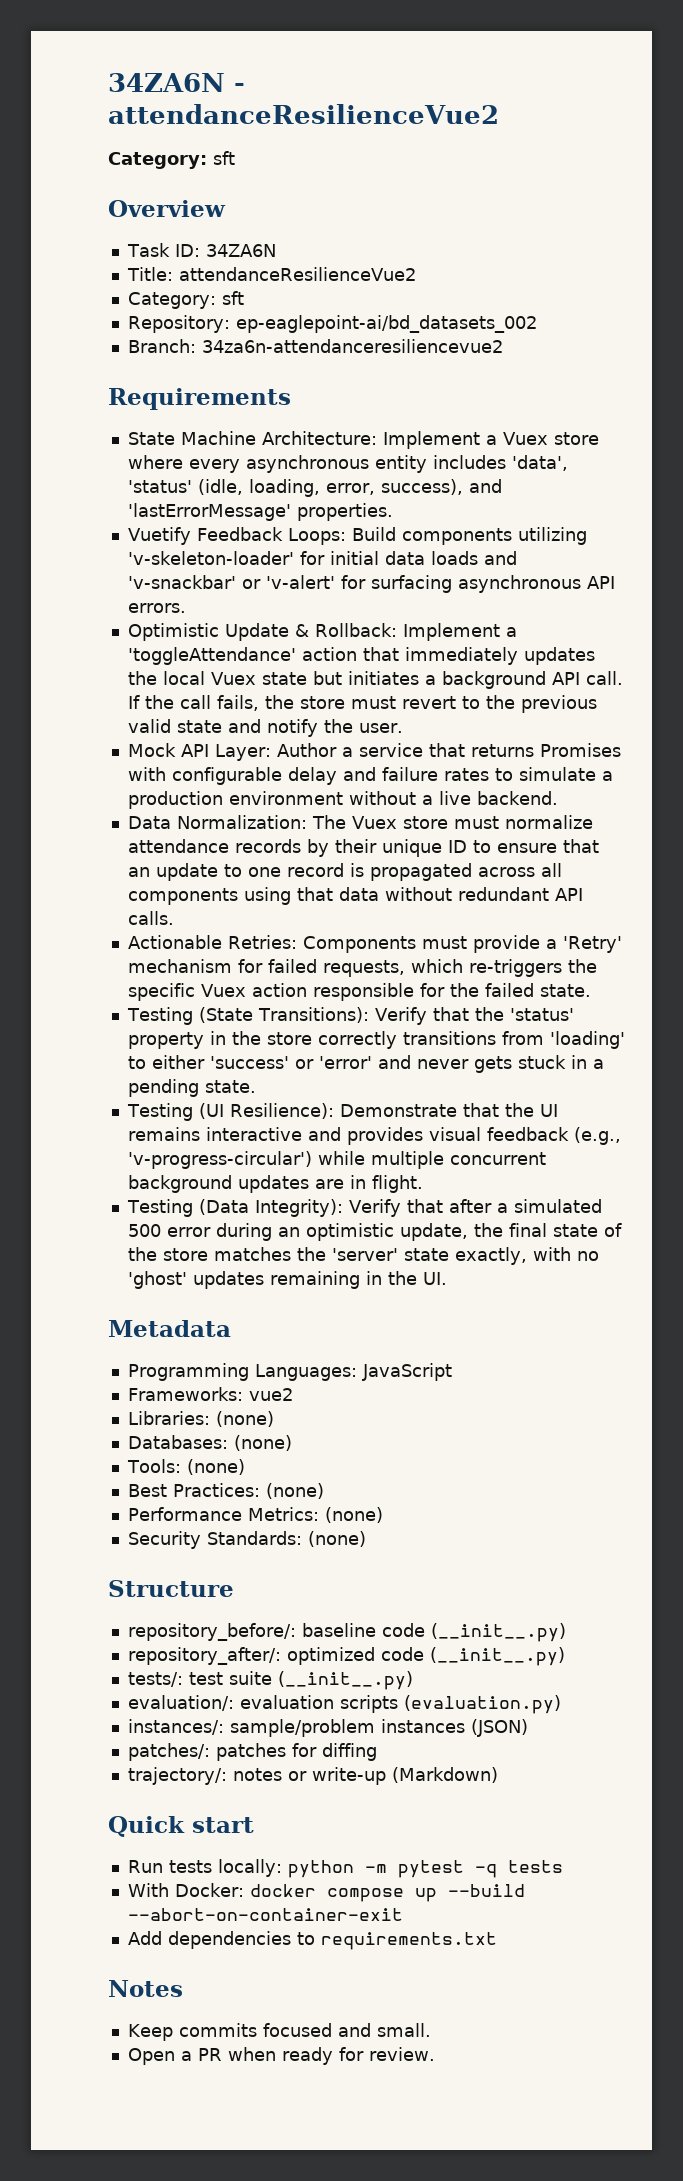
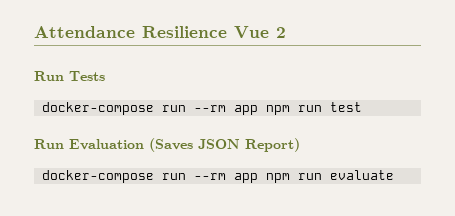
- 34ZA6N - attendanceResilienceVue2
- Category: sft
- Overview
- Task ID: 34ZA6N
- Title: attendanceResilienceVue2
- Category: sft
- Repository: ep-eaglepoint-ai/bd_datasets_002
- Branch: 34za6n-attendanceresiliencevue2
- Requirements
- State Machine Architecture: Implement a Vuex store where every asynchronous entity includes 'data', 'status' (idle, loading, error, success), and 'lastErrorMessage' properties.
- Vuetify Feedback Loops: Build components utilizing 'v-skeleton-loader' for initial data loads and 'v-snackbar' or 'v-alert' for surfacing asynchronous API errors.
- Optimistic Update & Rollback: Implement a 'toggleAttendance' action that immediately updates the local Vuex state but initiates a background API call. If the call fails, the store must revert to the previous valid state and notify the user.
- Mock API Layer: Author a service that returns Promises with configurable delay and failure rates to simulate a production environment without a live backend.
- Data Normalization: The Vuex store must normalize attendance records by their unique ID to ensure that an update to one record is propagated across all components using that data without redundant API calls.
- Actionable Retries: Components must provide a 'Retry' mechanism for failed requests, which re-triggers the specific Vuex action responsible for the failed state.
- Testing (State Transitions): Verify that the 'status' property in the store correctly transitions from 'loading' to either 'success' or 'error' and never gets stuck in a pending state.
- Testing (UI Resilience): Demonstrate that the UI remains interactive and provides visual feedback (e.g., 'v-progress-circular') while multiple concurrent background updates are in flight.
- Testing (Data Integrity): Verify that after a simulated 500 error during an optimistic update, the final state of the store matches the 'server' state exactly, with no 'ghost' updates remaining in the UI.
- Metadata
- Programming Languages: JavaScript
- Frameworks: vue2
- Libraries: (none)
- Databases: (none)
- Tools: (none)
- Best Practices: (none)
- Performance Metrics: (none)
- Security Standards: (none)
- Structure
- repository_before/: baseline code (__init__.py)
- repository_after/: optimized code (__init__.py)
- tests/: test suite (__init__.py)
- evaluation/: evaluation scripts (evaluation.py)
- instances/: sample/problem instances (JSON)
- patches/: patches for diffing
- trajectory/: notes or write-up (Markdown)
- Quick start
- Run tests locally: python -m pytest -q tests
- With Docker: docker compose up --build --abort-on-container-exit
- Add dependencies to requirements.txt
- Notes
- Keep commits focused and small.
- Open a PR when ready for review.
+ Attendance Resilience Vue 2
+ Run Tests
+ docker-compose run --rm app npm run test
+ Run Evaluation (Saves JSON Report)
+ docker-compose run --rm app npm run evaluate

